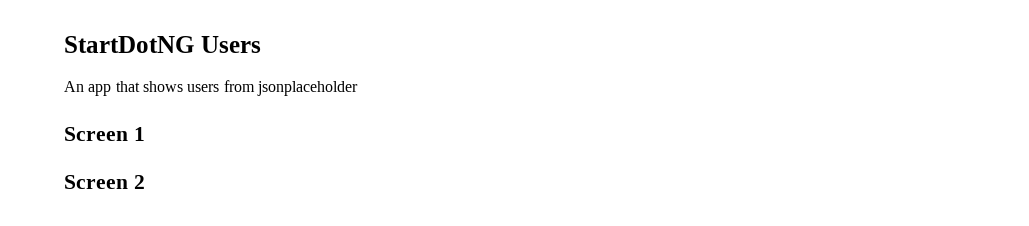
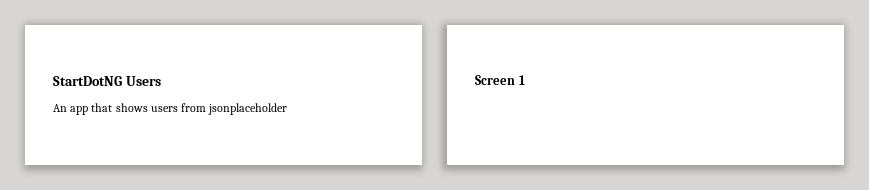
- Screen 2

